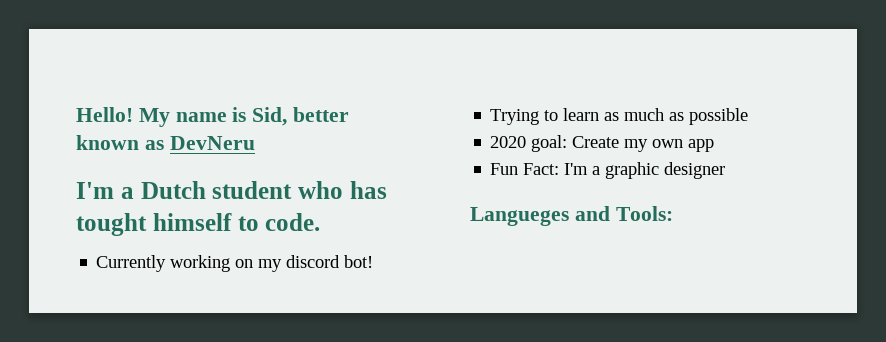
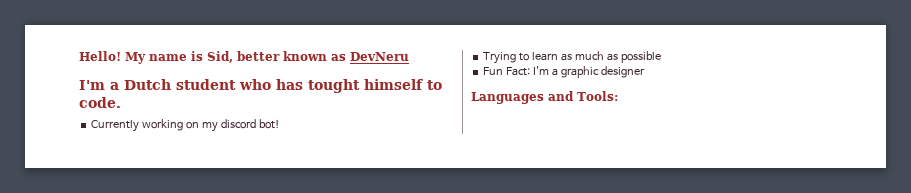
- 2020 goal: Create my own app
- Langueges and Tools:
+ Languages and Tools:

